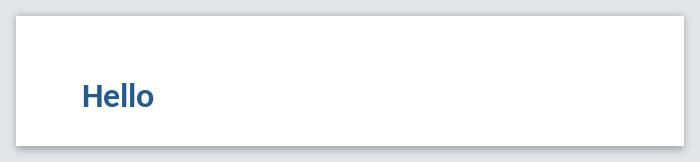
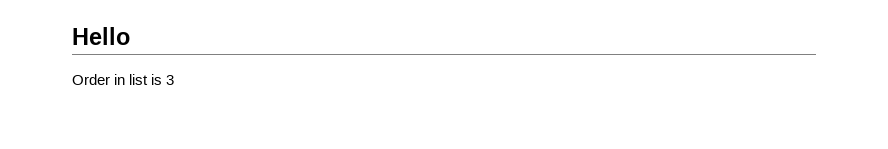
+ Order in list is 3

